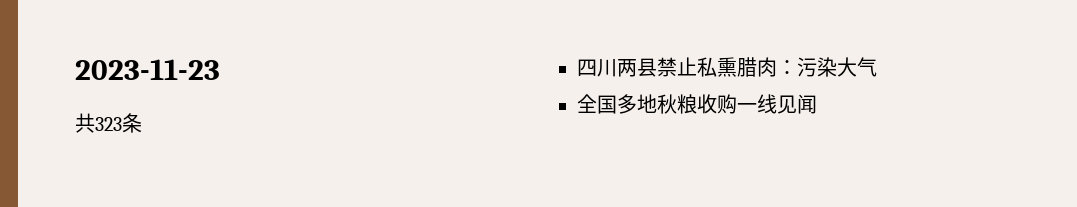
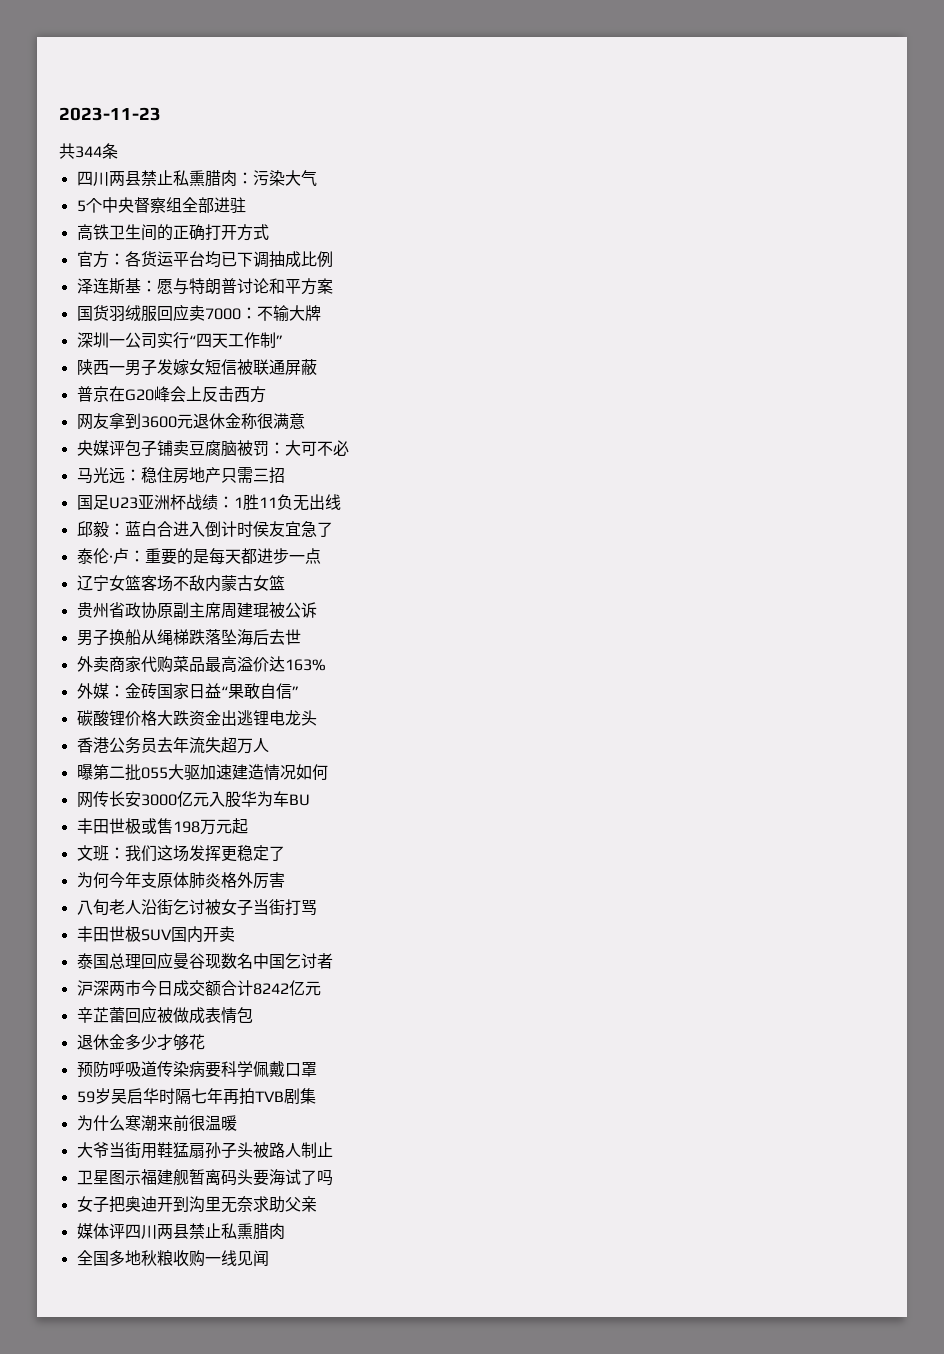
- 共323条
+ 共344条
+ 5个中央督察组全部进驻
+ 高铁卫生间的正确打开方式
+ 官方：各货运平台均已下调抽成比例
+ 泽连斯基：愿与特朗普讨论和平方案
+ 国货羽绒服回应卖7000：不输大牌
+ 深圳一公司实行“四天工作制”
+ 陕西一男子发嫁女短信被联通屏蔽
+ 普京在G20峰会上反击西方
+ 网友拿到3600元退休金称很满意
+ 央媒评包子铺卖豆腐脑被罚：大可不必
+ 马光远：稳住房地产只需三招
+ 国足U23亚洲杯战绩：1胜11负无出线
+ 邱毅：蓝白合进入倒计时侯友宜急了
+ 泰伦·卢：重要的是每天都进步一点
+ 辽宁女篮客场不敌内蒙古女篮
+ 贵州省政协原副主席周建琨被公诉
+ 男子换船从绳梯跌落坠海后去世
+ 外卖商家代购菜品最高溢价达163%
+ 外媒：金砖国家日益“果敢自信”
+ 碳酸锂价格大跌资金出逃锂电龙头
+ 香港公务员去年流失超万人
+ 曝第二批055大驱加速建造情况如何
+ 网传长安3000亿元入股华为车BU
+ 丰田世极或售198万元起
+ 文班：我们这场发挥更稳定了
+ 为何今年支原体肺炎格外厉害
+ 八旬老人沿街乞讨被女子当街打骂
+ 丰田世极SUV国内开卖
+ 泰国总理回应曼谷现数名中国乞讨者
+ 沪深两市今日成交额合计8242亿元
+ 辛芷蕾回应被做成表情包
+ 退休金多少才够花
+ 预防呼吸道传染病要科学佩戴口罩
+ 59岁吴启华时隔七年再拍TVB剧集
+ 为什么寒潮来前很温暖
+ 大爷当街用鞋猛扇孙子头被路人制止
+ 卫星图示福建舰暂离码头要海试了吗
+ 女子把奥迪开到沟里无奈求助父亲
+ 媒体评四川两县禁止私熏腊肉

